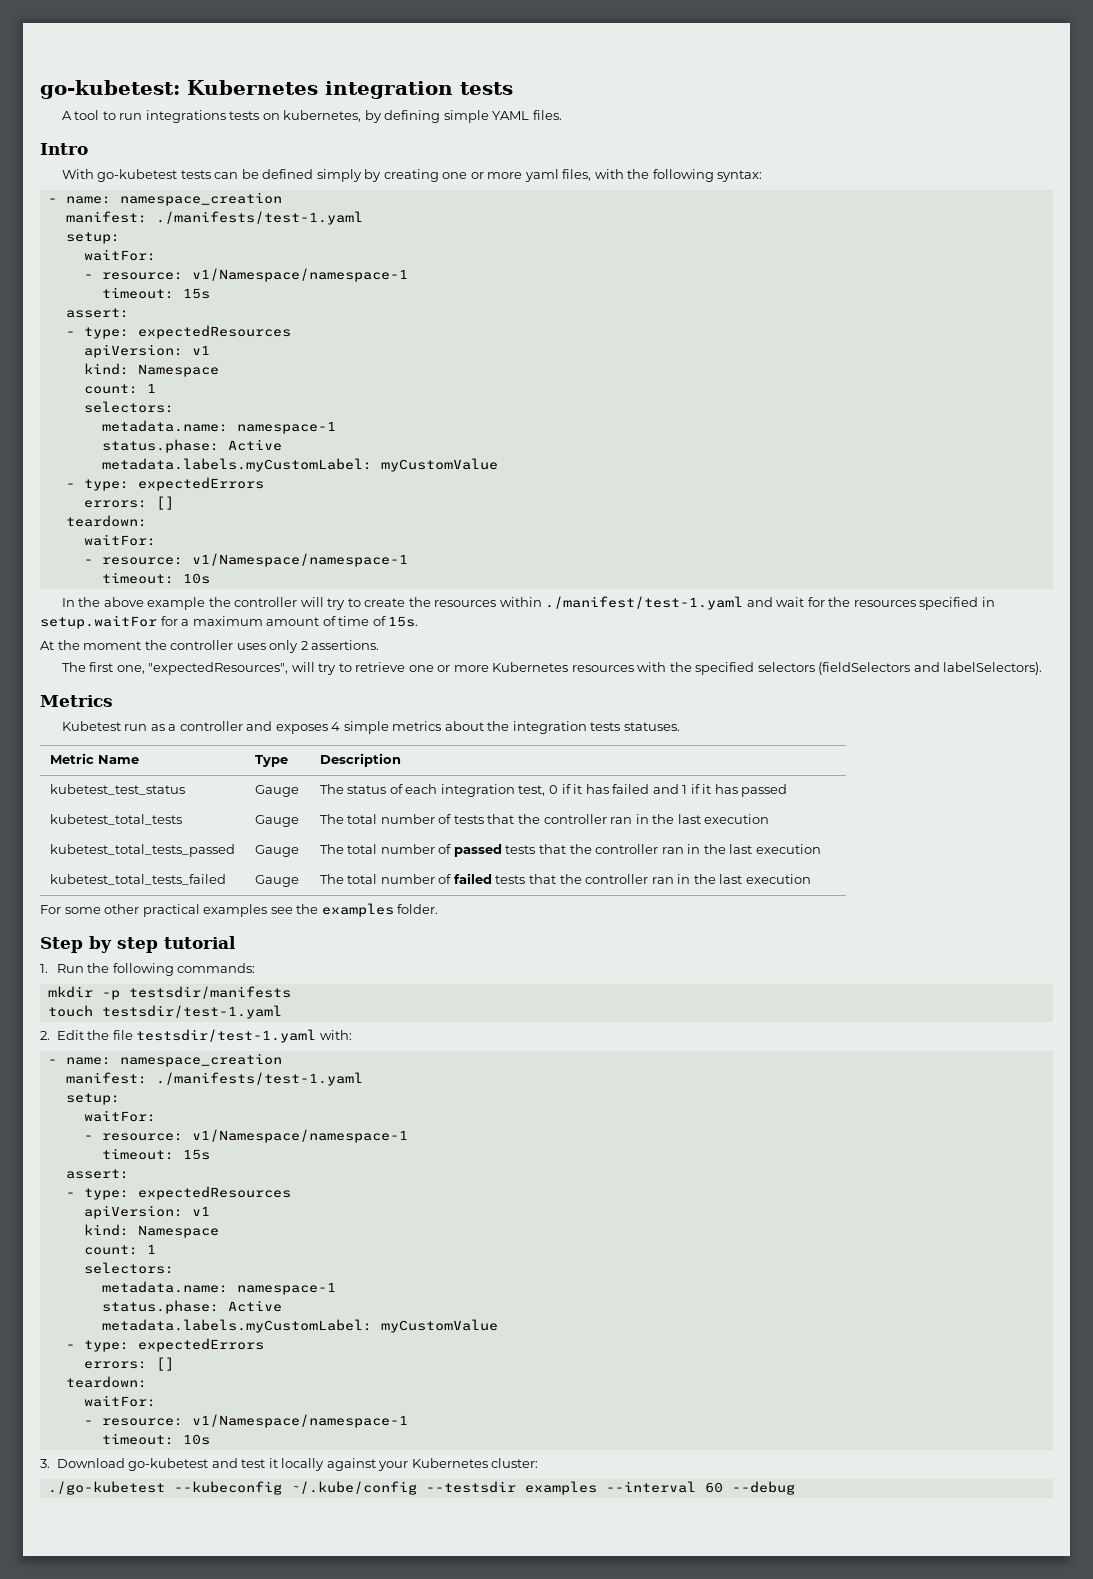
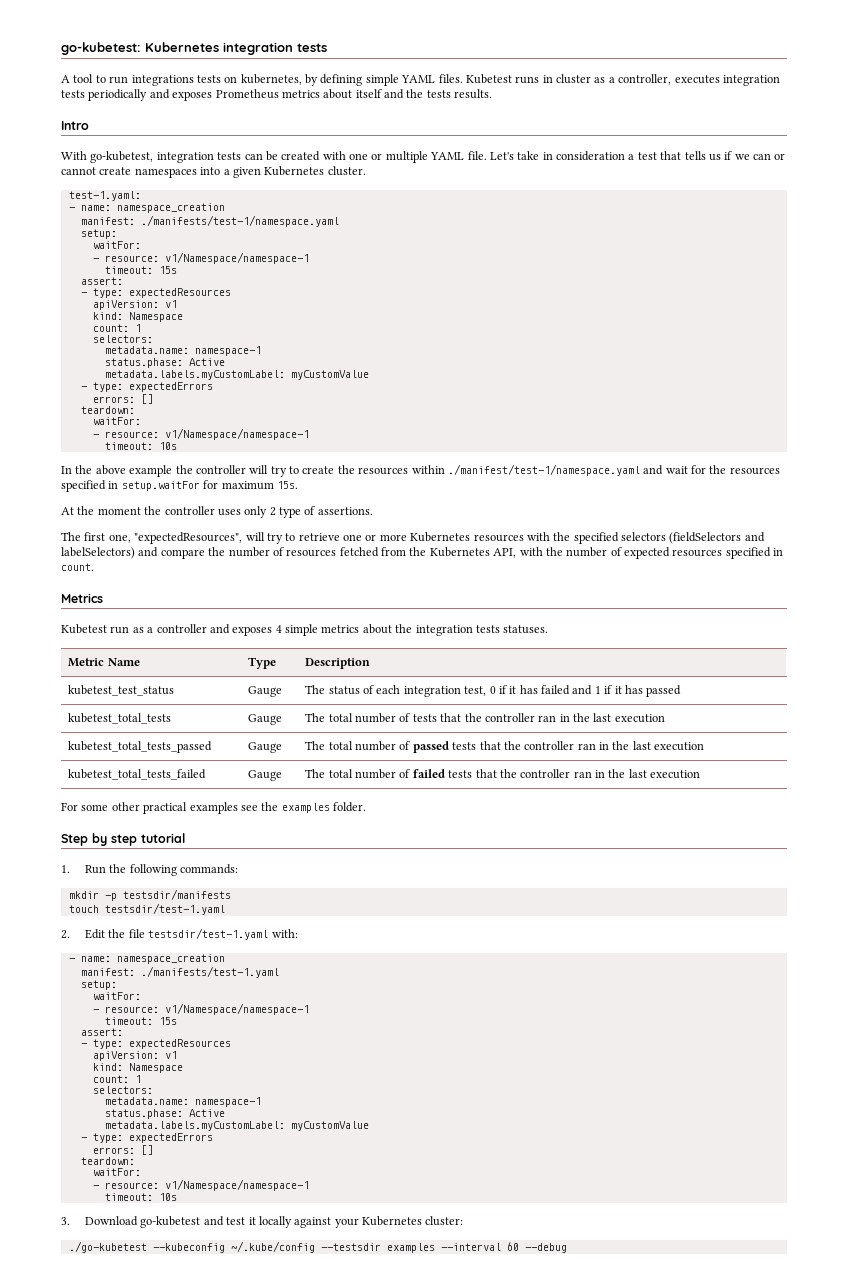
+ Kubetest runs in cluster as a controller, executes integration tests periodically and exposes Prometheus metrics about itself and the tests results.
- With go-kubetest tests can be defined simply by creating one or more yaml files, with the following syntax:
+ With go-kubetest, integration tests can be created with one or multiple YAML file. Let's take in consideration a test that tells us if we can or cannot create namespaces into a given Kubernetes cluster.
+ test-1.yaml:
  - name: namespace_creation
- manifest: ./manifests/test-1.yaml
+ manifest: ./manifests/test-1/namespace.yaml
- In the above example the controller will try to create the resources within ./manifest/test-1.yaml and wait for the resources specified in setup.waitFor for a maximum amount of time of 15s.
+ In the above example the controller will try to create the resources within ./manifest/test-1/namespace.yaml and wait for the resources specified in setup.waitFor for maximum 15s.
- At the moment the controller uses only 2 assertions.
+ At the moment the controller uses only 2 type of assertions.
- The first one, "expectedResources", will try to retrieve one or more Kubernetes resources with the specified selectors (fieldSelectors and labelSelectors).
+ The first one, "expectedResources", will try to retrieve one or more Kubernetes resources with the specified selectors (fieldSelectors and labelSelectors) and compare the number of resources fetched from the Kubernetes API, with the number of expected resources specified in count.

